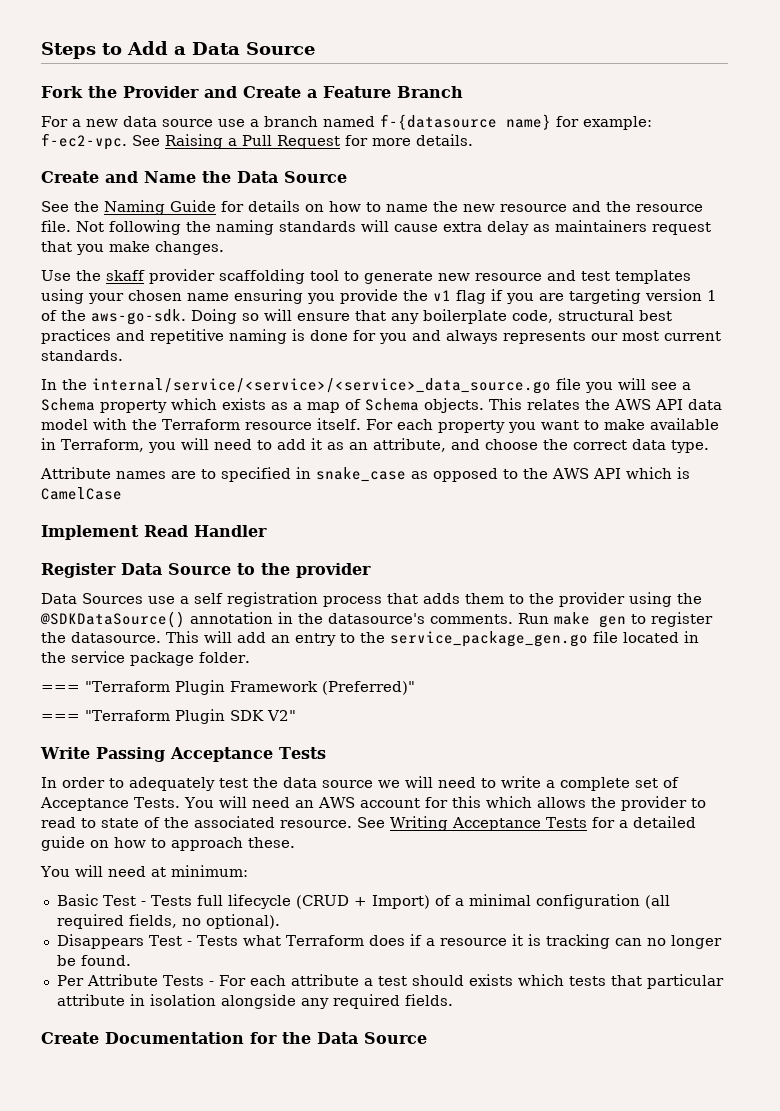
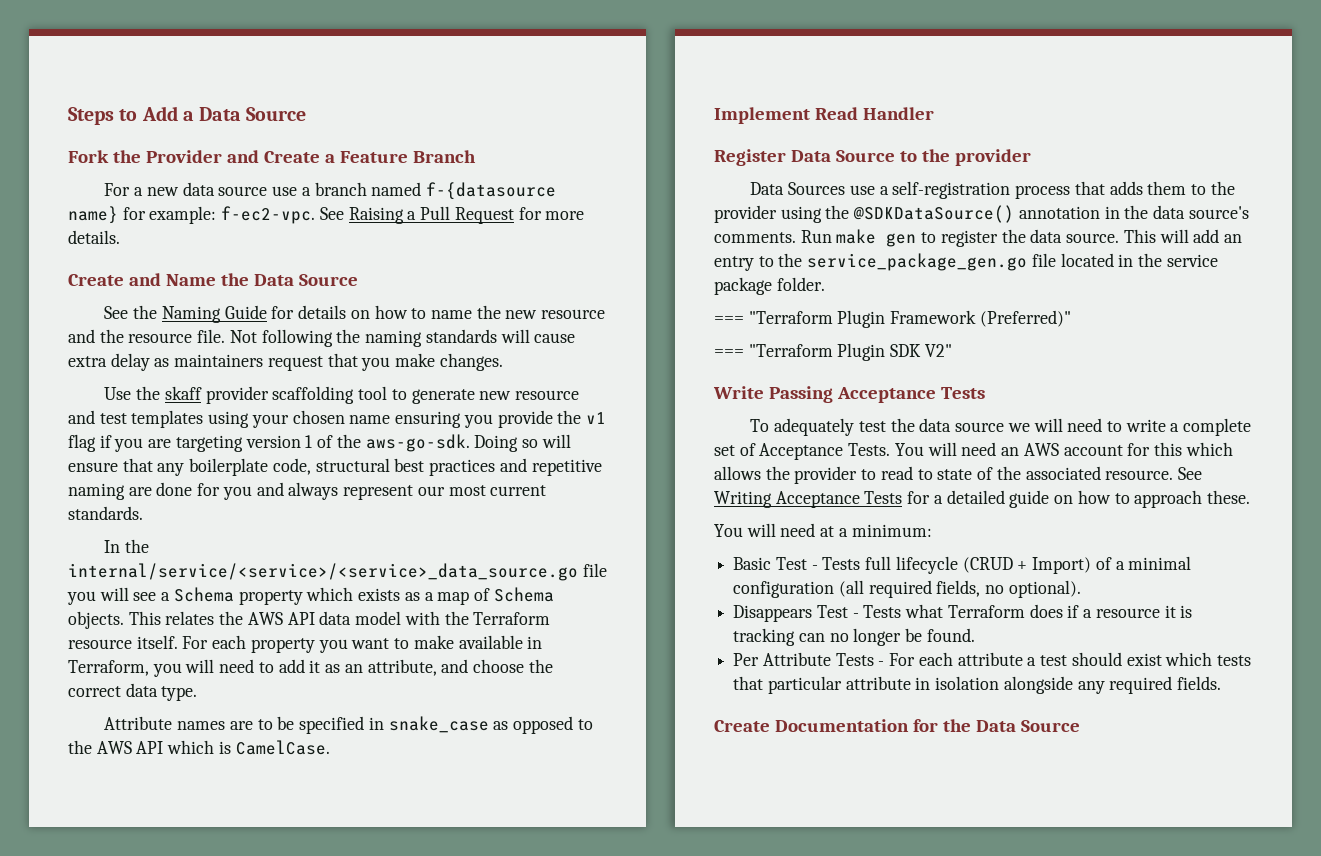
- Doing so will ensure that any boilerplate code, structural best practices and repetitive naming is done for you and always represents our most current standards.
+ Doing so will ensure that any boilerplate code, structural best practices and repetitive naming are done for you and always represent our most current standards.
- Attribute names are to specified in snake_case as opposed to the AWS API which is CamelCase
+ Attribute names are to be specified in snake_case as opposed to the AWS API which is CamelCase.
- Data Sources use a self registration process that adds them to the provider using the @SDKDataSource() annotation in the datasource's comments.
+ Data Sources use a self-registration process that adds them to the provider using the @SDKDataSource() annotation in the data source's comments.
- Run make gen to register the datasource.
+ Run make gen to register the data source.
- In order to adequately test the data source we will need to write a complete set of Acceptance Tests.
+ To adequately test the data source we will need to write a complete set of Acceptance Tests.
- You will need at minimum:
+ You will need at a minimum:
- Per Attribute Tests - For each attribute a test should exists which tests that particular attribute in isolation alongside any required fields.
+ Per Attribute Tests - For each attribute a test should exist which tests that particular attribute in isolation alongside any required fields.

